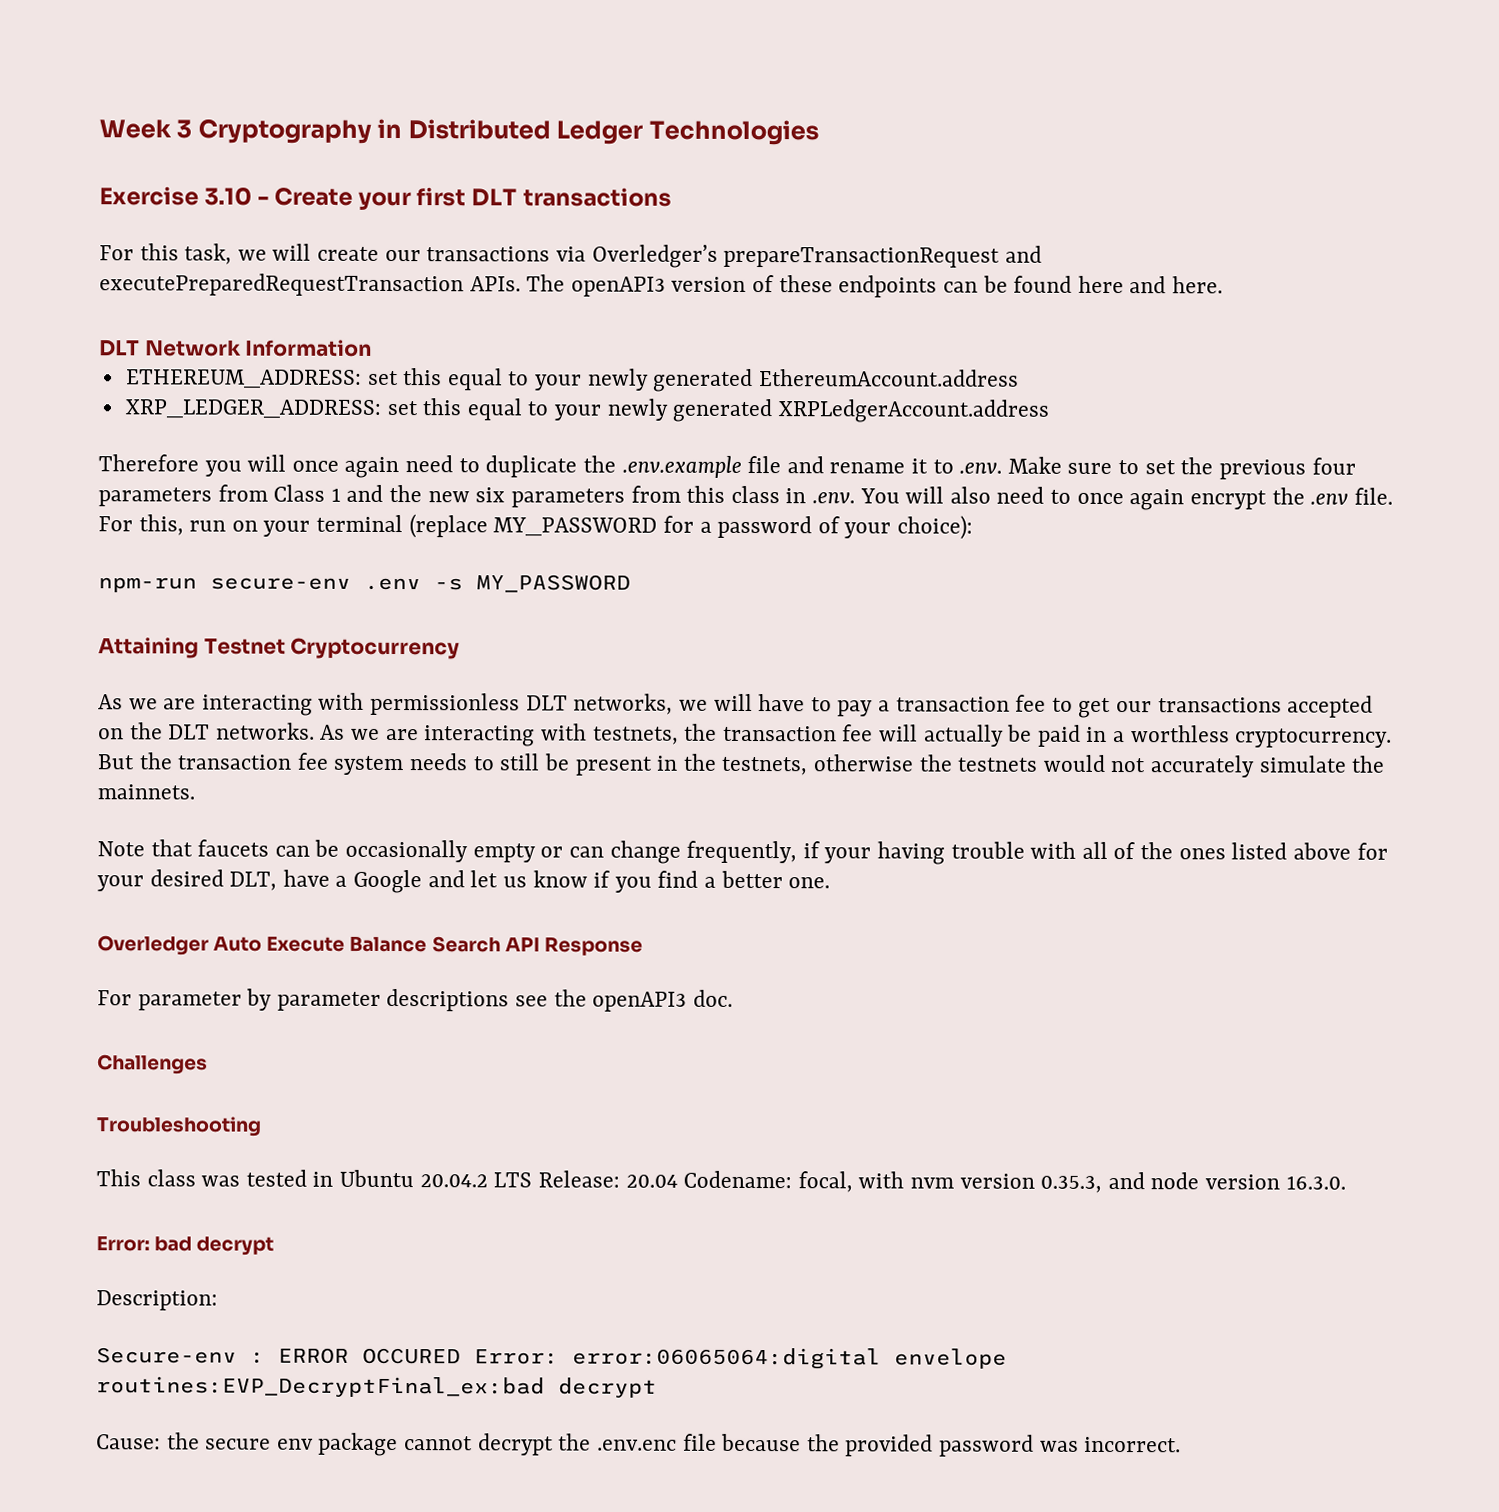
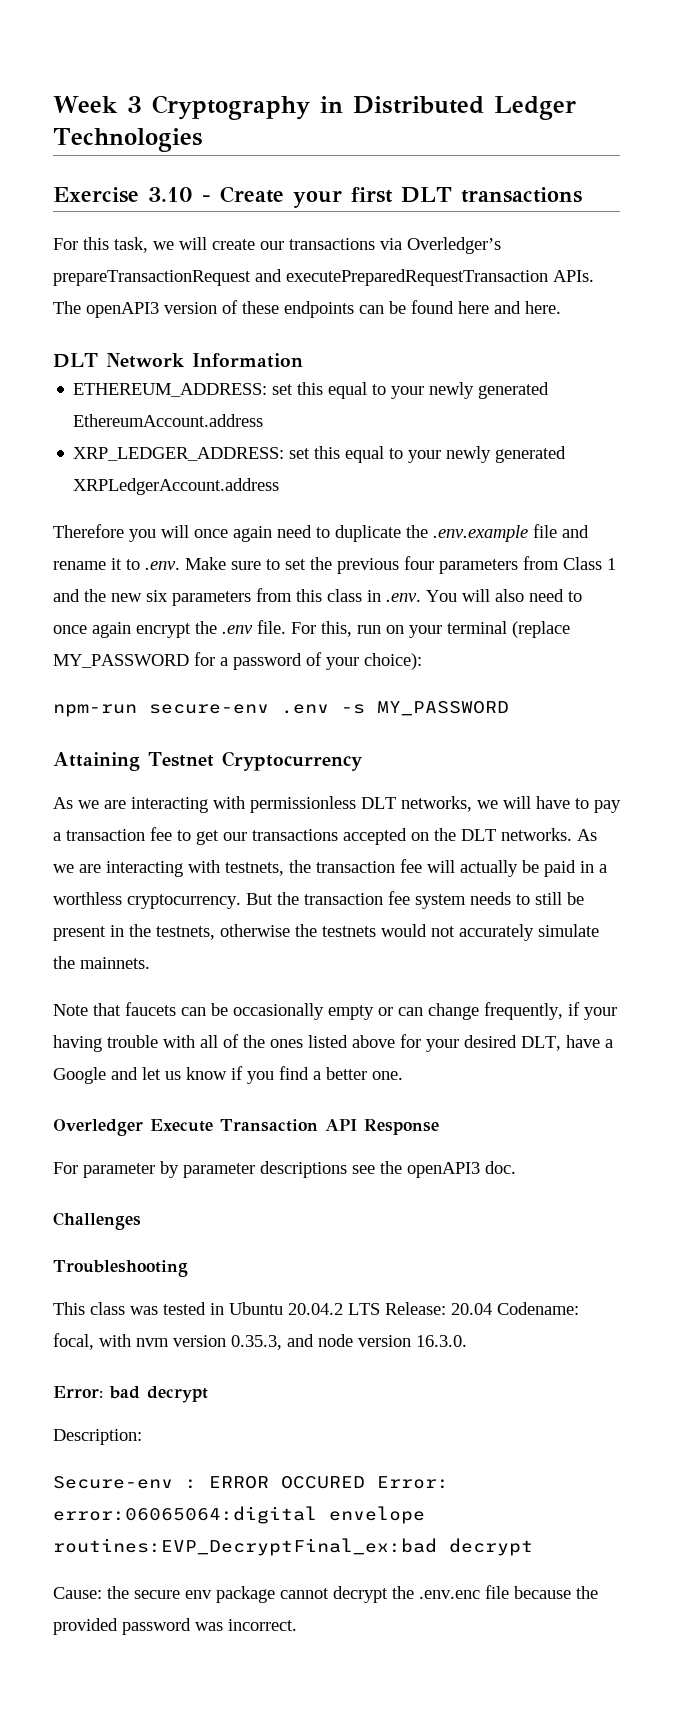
- Overledger Auto Execute Balance Search API Response
+ Overledger Execute Transaction API Response

